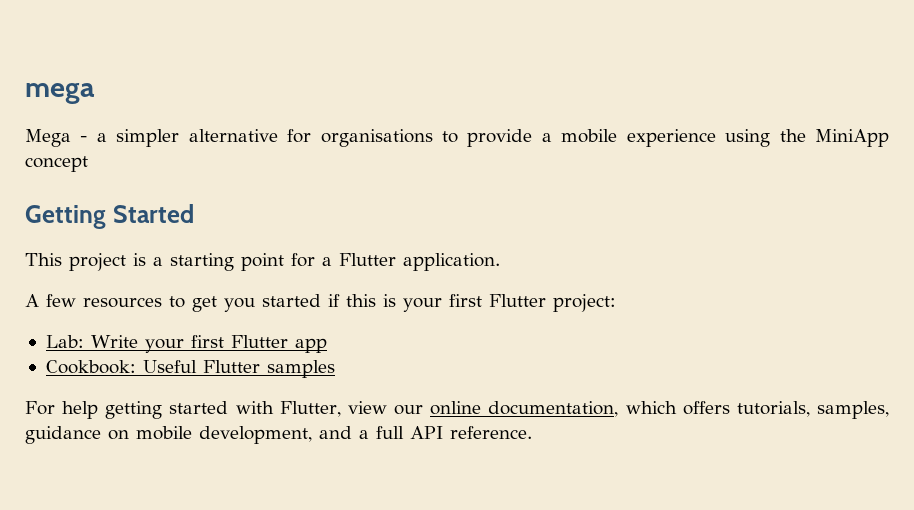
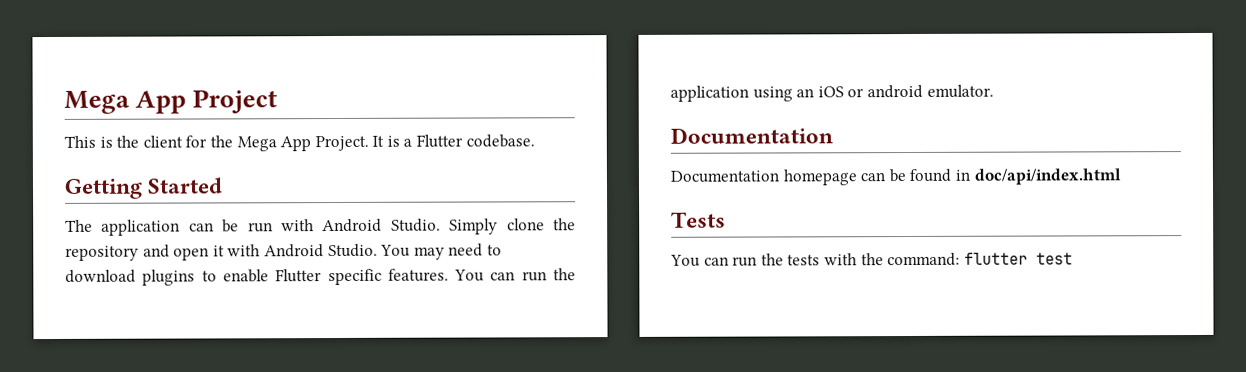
- mega
- Mega - a simpler alternative for organisations to provide a mobile experience using the MiniApp concept
+ Mega App Project
+ This is the client for the Mega App Project. It is a Flutter codebase.
  Getting Started
- This project is a starting point for a Flutter application.
- A few resources to get you started if this is your first Flutter project:
- Lab: Write your first Flutter app
- Cookbook: Useful Flutter samples
- For help getting started with Flutter, view our online documentation, which offers tutorials, samples, guidance on mobile development, and a full API reference.
+ The application can be run with Android Studio. Simply clone the repository and open it with Android Studio. You may need to download plugins to enable Flutter specific features. You can run the application using an iOS or android emulator.
+ Documentation
+ Documentation homepage can be found in doc/api/index.html
+ Tests
+ You can run the tests with the command: flutter test

